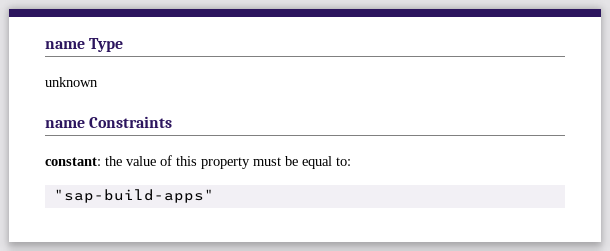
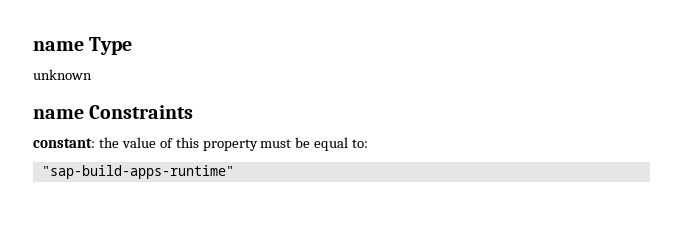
- "sap-build-apps"
+ "sap-build-apps-runtime"

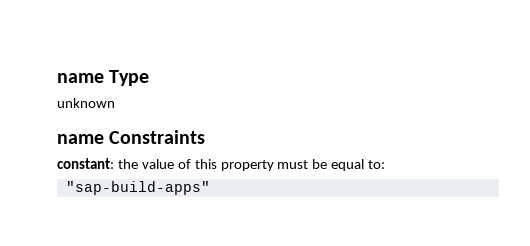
- "sap-build-apps-runtime"
+ "sap-build-apps"

